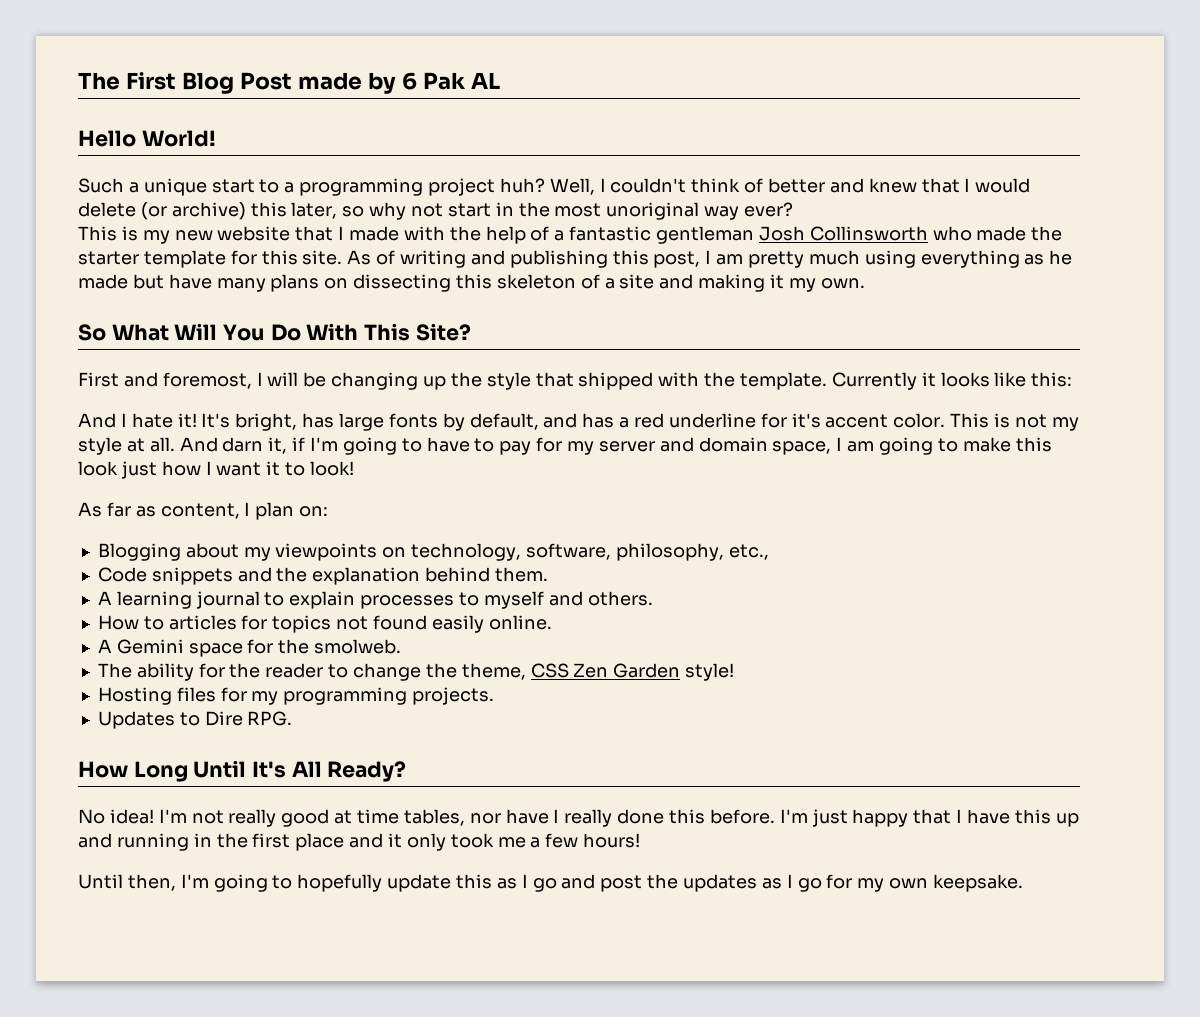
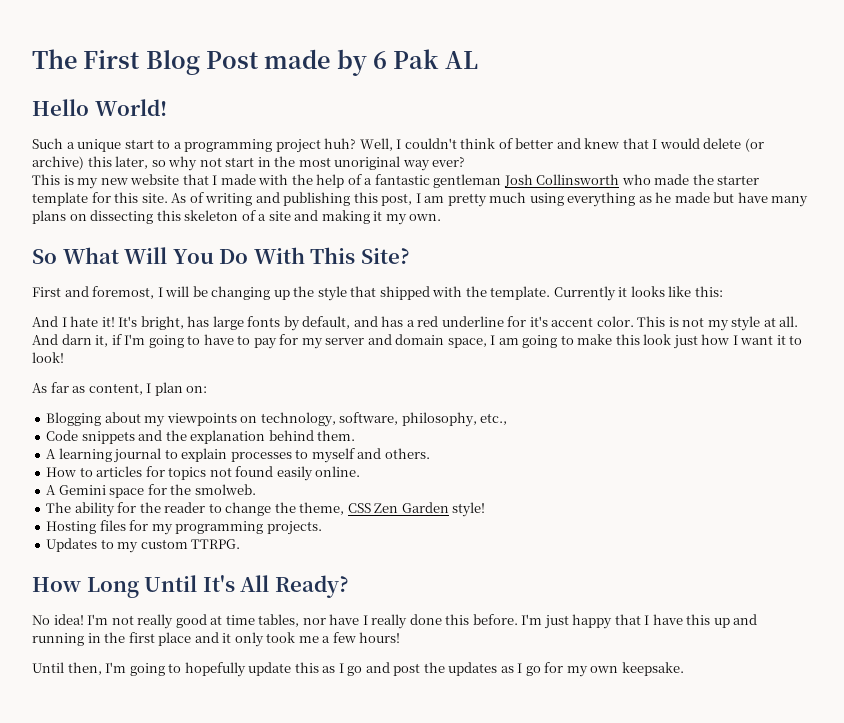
- Updates to Dire RPG.
+ Updates to my custom TTRPG.

